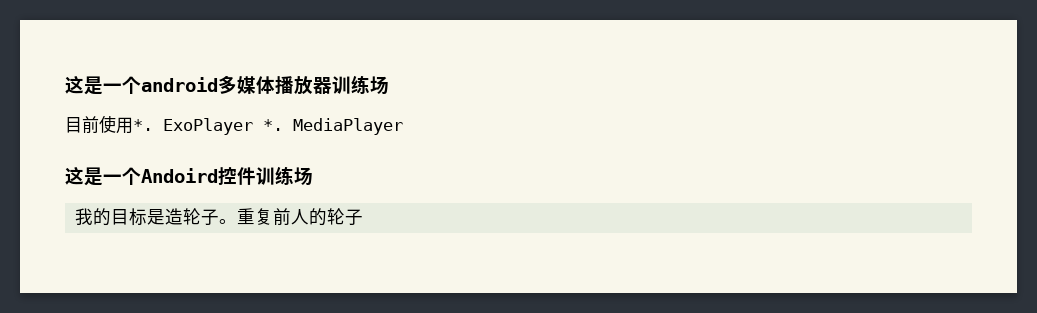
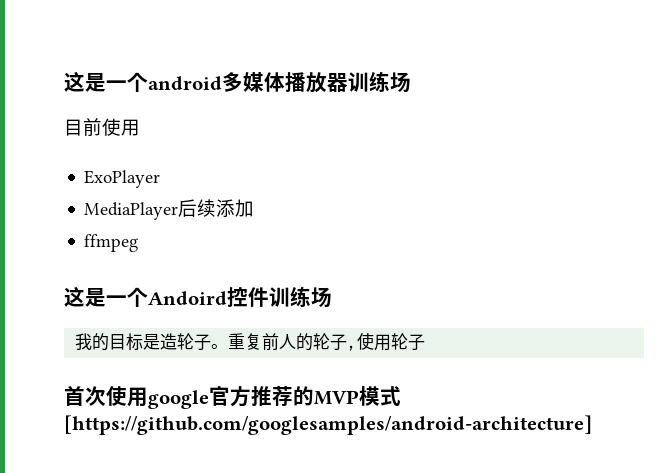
- 目前使用*. ExoPlayer *. MediaPlayer
+ 目前使用
+ ExoPlayer
+ MediaPlayer后续添加
+ ffmpeg
- 重复前人的轮子
+ 重复前人的轮子,使用轮子
+ 首次使用google官方推荐的MVP模式[https://github.com/googlesamples/android-architecture]

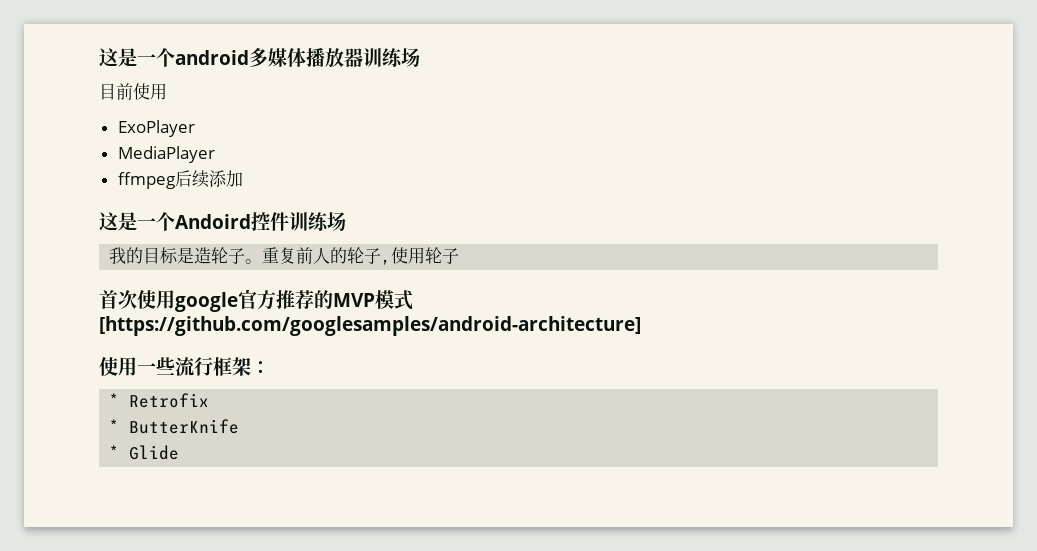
- MediaPlayer后续添加
+ MediaPlayer
+ ffmpeg后续添加
- ffmpeg
+ 使用一些流行框架：
+ * Retrofix
+ * ButterKnife
+ * Glide

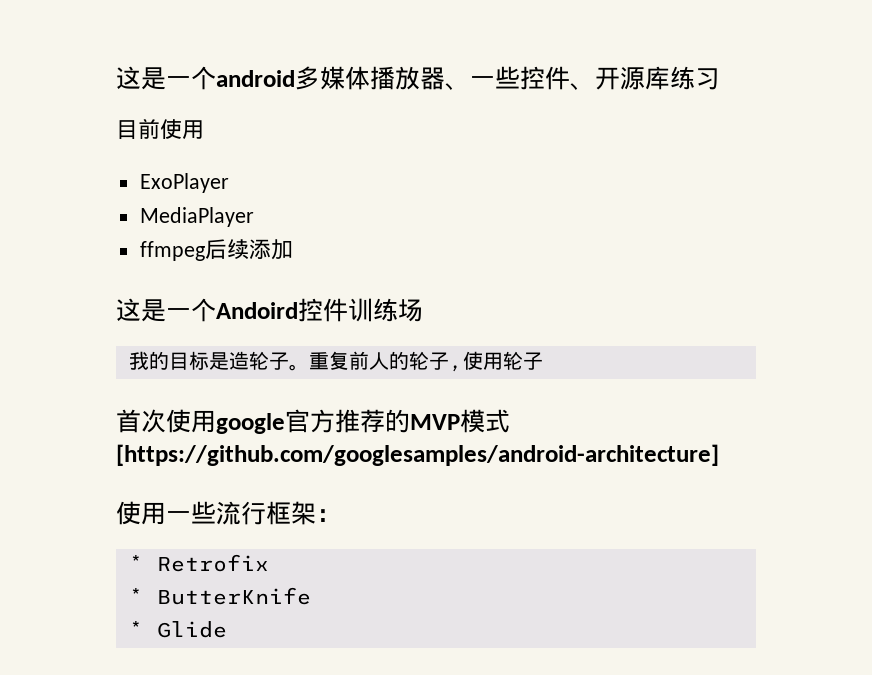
- 这是一个android多媒体播放器训练场
+ 这是一个android多媒体播放器、一些控件、开源库练习

